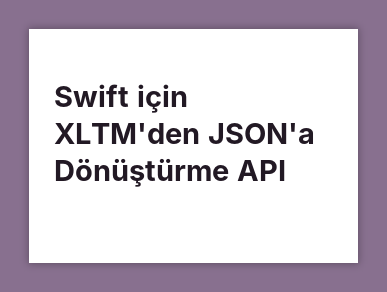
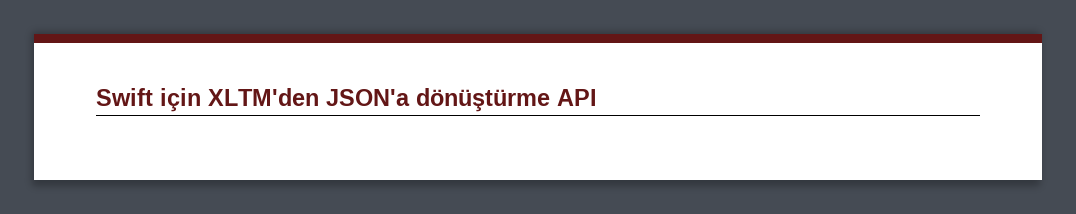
- Swift için XLTM'den JSON'a Dönüştürme API
+ Swift için XLTM'den JSON'a dönüştürme API

